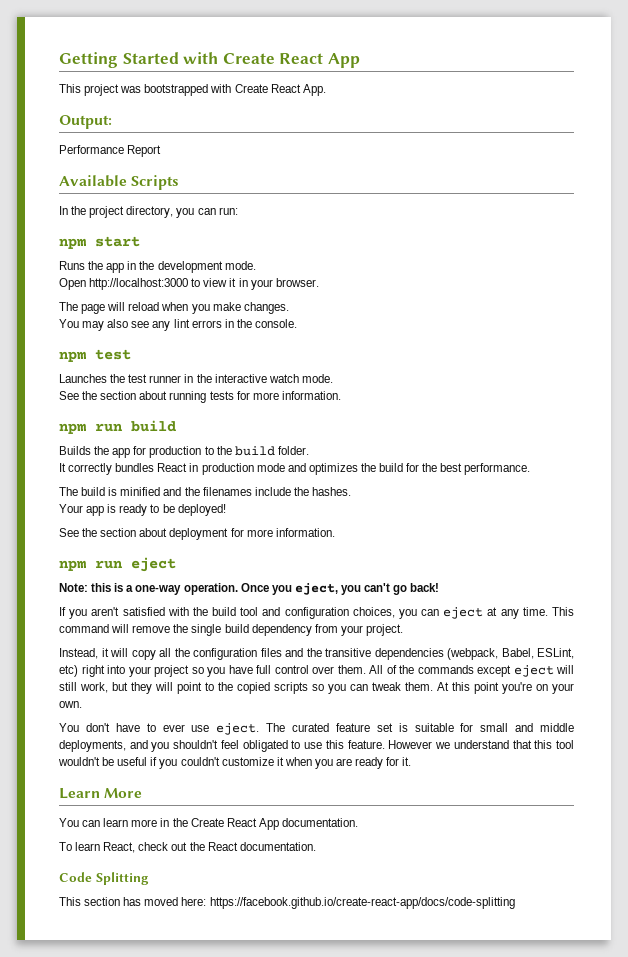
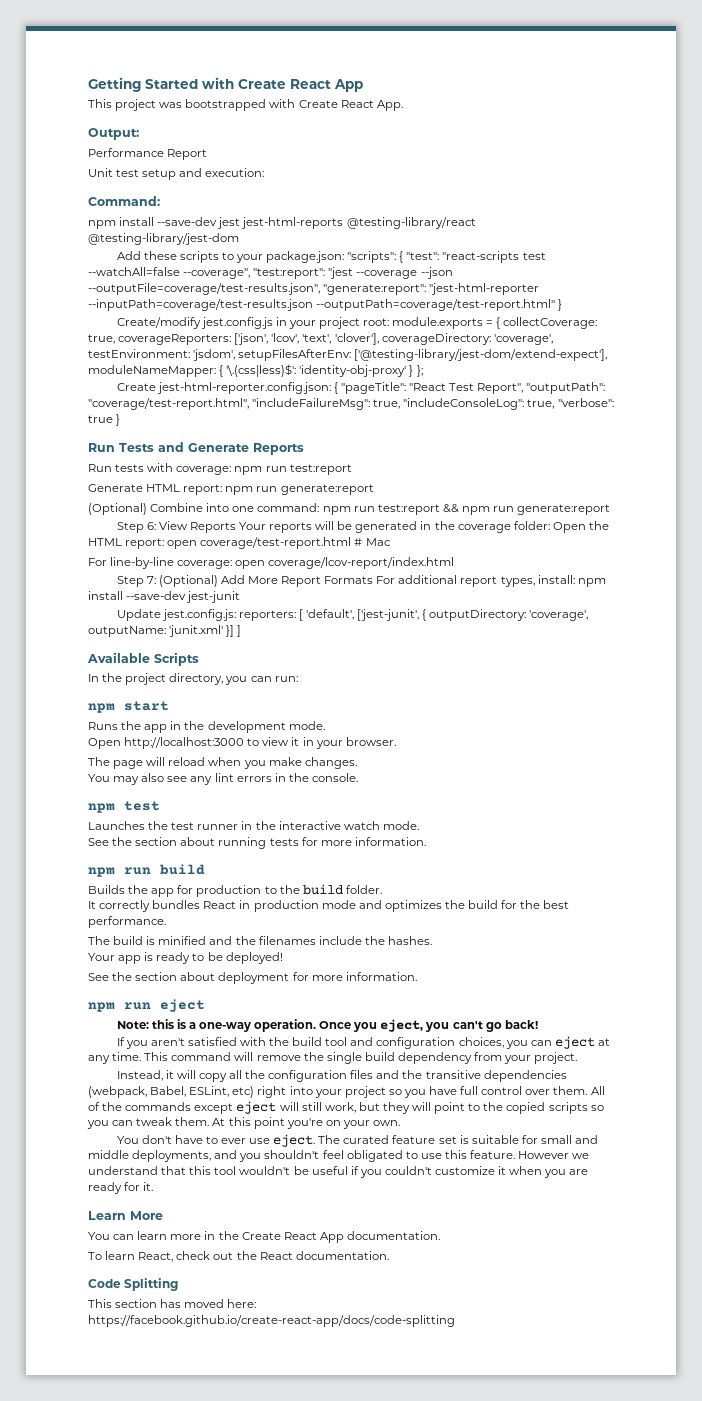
+ Unit test setup and execution:
+ Command:
+ npm install --save-dev jest jest-html-reports @testing-library/react @testing-library/jest-dom
+ Add these scripts to your package.json: "scripts": { "test": "react-scripts test --watchAll=false --coverage", "test:report": "jest --coverage --json --outputFile=coverage/test-results.json", "generate:report": "jest-html-reporter --inputPath=coverage/test-results.json --outputPath=coverage/test-report.html" }
+ Create/modify jest.config.js in your project root: module.exports = { collectCoverage: true, coverageReporters: ['json', 'lcov', 'text', 'clover'], coverageDirectory: 'coverage', testEnvironment: 'jsdom', setupFilesAfterEnv: ['@testing-library/jest-dom/extend-expect'], moduleNameMapper: { '\.(css|less)$': 'identity-obj-proxy' } };
+ Create jest-html-reporter.config.json: { "pageTitle": "React Test Report", "outputPath": "coverage/test-report.html", "includeFailureMsg": true, "includeConsoleLog": true, "verbose": true }
+ Run Tests and Generate Reports
+ Run tests with coverage: npm run test:report
+ Generate HTML report: npm run generate:report
+ (Optional) Combine into one command: npm run test:report && npm run generate:report
+ Step 6: View Reports Your reports will be generated in the coverage folder: Open the HTML report: open coverage/test-report.html # Mac
+ For line-by-line coverage: open coverage/lcov-report/index.html
+ Step 7: (Optional) Add More Report Formats For additional report types, install: npm install --save-dev jest-junit
+ Update jest.config.js: reporters: [ 'default', ['jest-junit', { outputDirectory: 'coverage', outputName: 'junit.xml' }] ]

